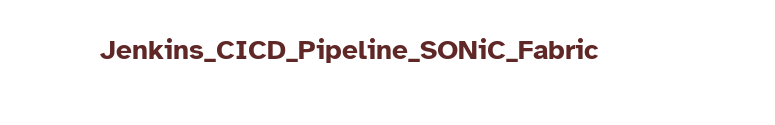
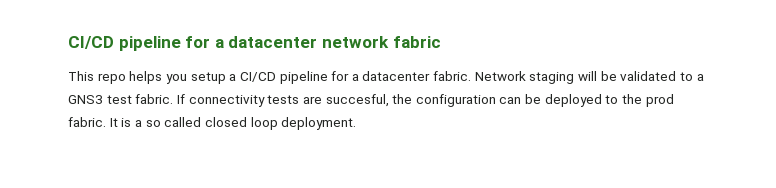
- Jenkins_CICD_Pipeline_SONiC_Fabric
+ CI/CD pipeline for a datacenter network fabric
+ This repo helps you setup a CI/CD pipeline for a datacenter fabric. Network staging will be validated to a GNS3 test fabric. If connectivity tests are succesful, the configuration can be deployed to the prod fabric. It is a so called closed loop deployment.

